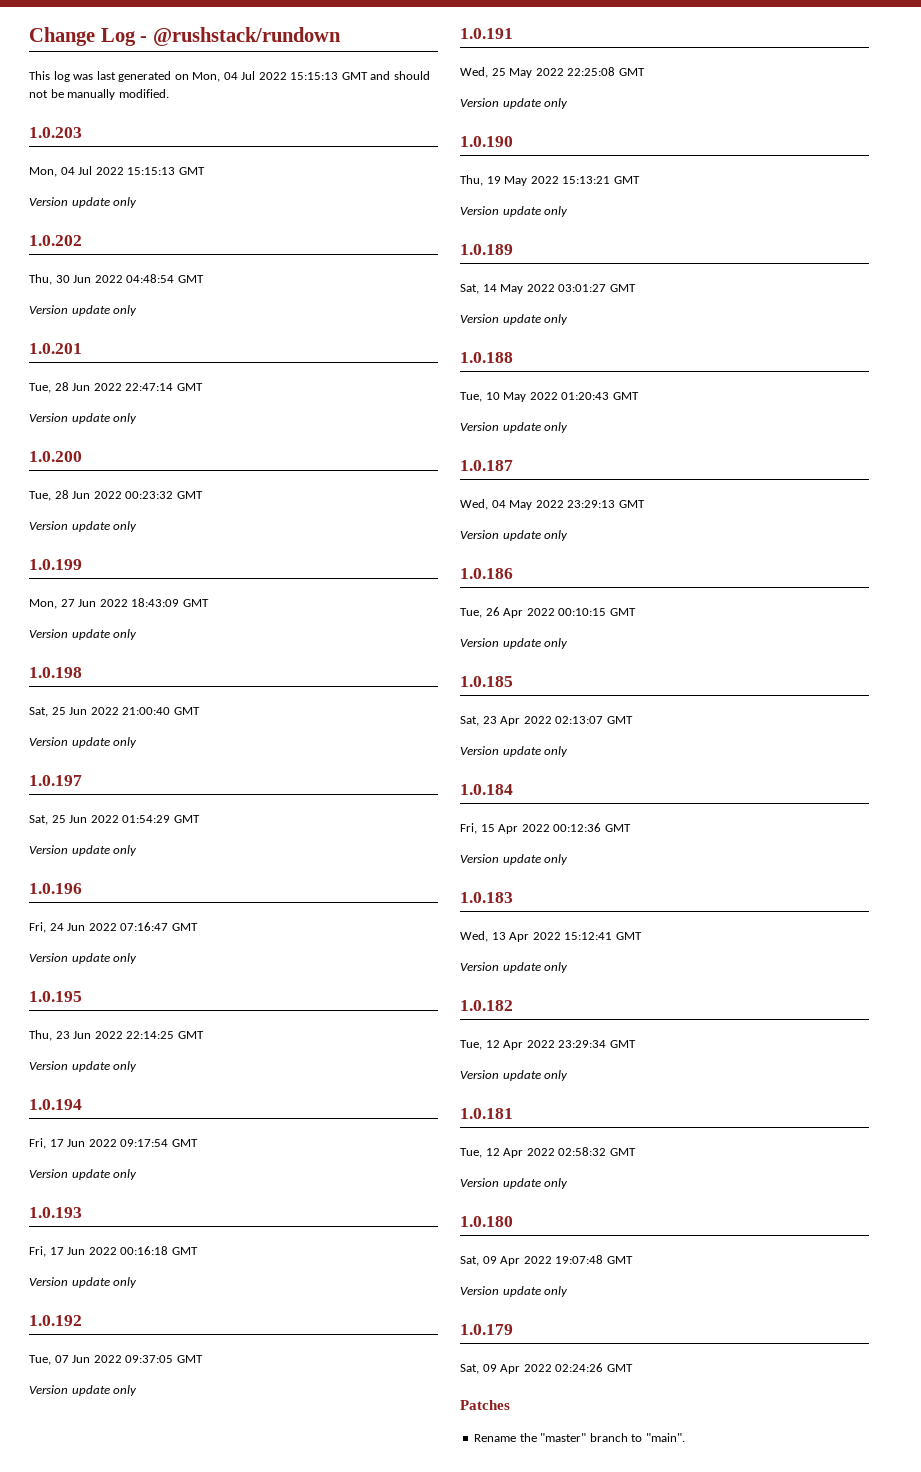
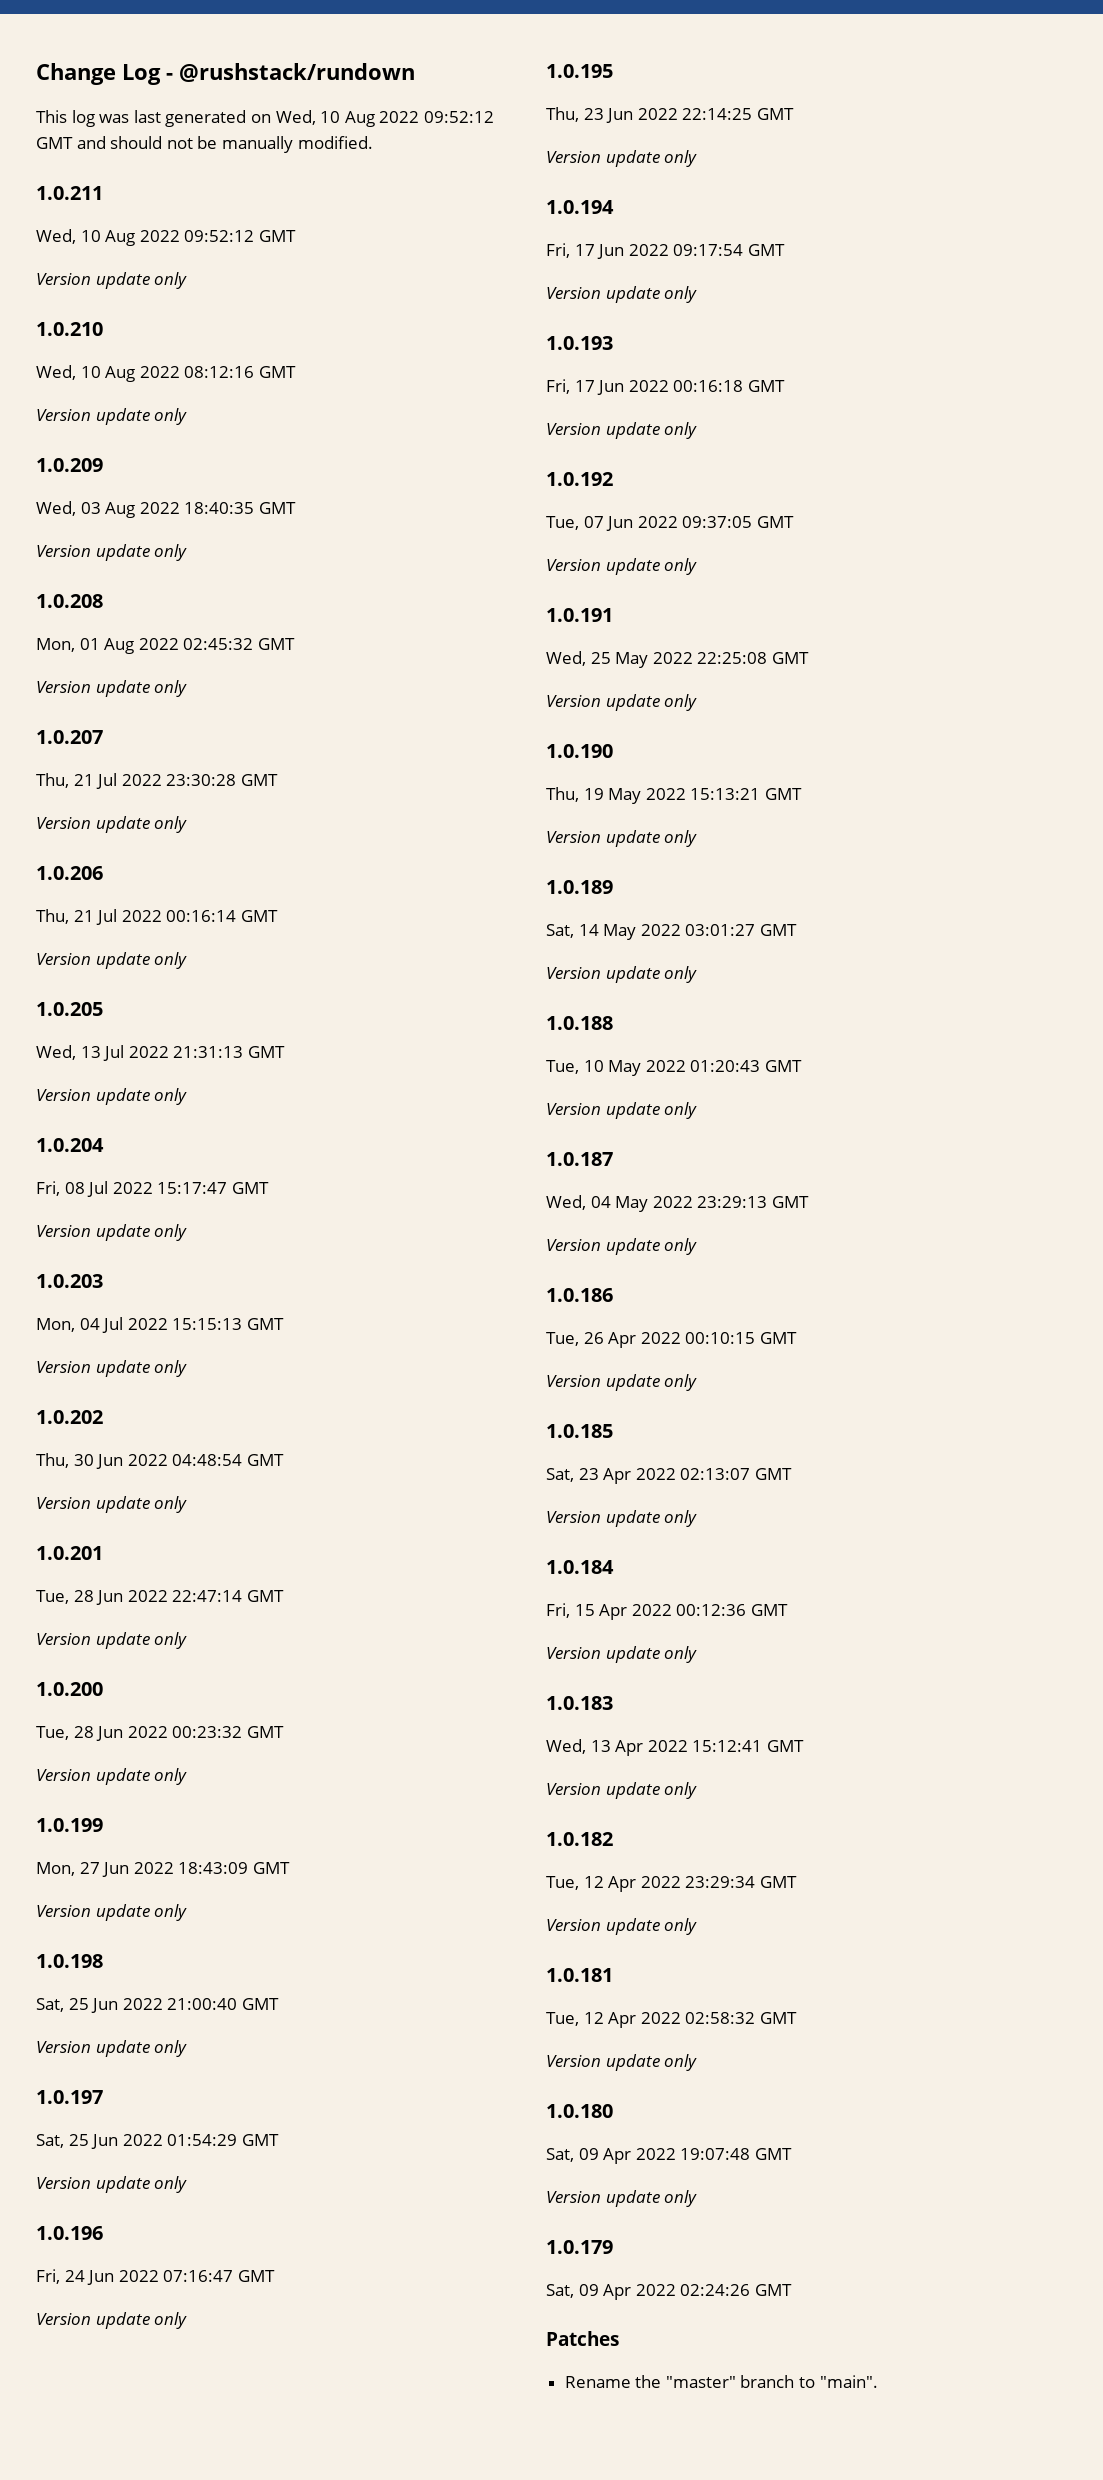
- This log was last generated on Mon, 04 Jul 2022 15:15:13 GMT and should not be manually modified.
+ This log was last generated on Wed, 10 Aug 2022 09:52:12 GMT and should not be manually modified.
+ 1.0.211
+ Wed, 10 Aug 2022 09:52:12 GMT
+ Version update only
+ 1.0.210
+ Wed, 10 Aug 2022 08:12:16 GMT
+ Version update only
+ 1.0.209
+ Wed, 03 Aug 2022 18:40:35 GMT
+ Version update only
+ 1.0.208
+ Mon, 01 Aug 2022 02:45:32 GMT
+ Version update only
+ 1.0.207
+ Thu, 21 Jul 2022 23:30:28 GMT
+ Version update only
+ 1.0.206
+ Thu, 21 Jul 2022 00:16:14 GMT
+ Version update only
+ 1.0.205
+ Wed, 13 Jul 2022 21:31:13 GMT
+ Version update only
+ 1.0.204
+ Fri, 08 Jul 2022 15:17:47 GMT
+ Version update only

